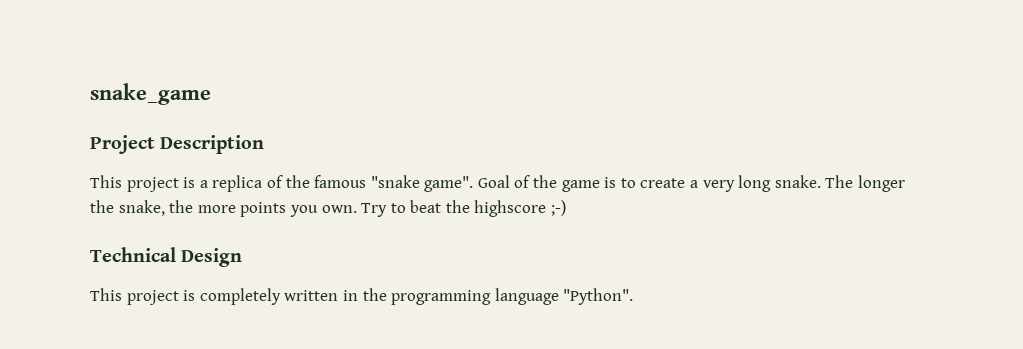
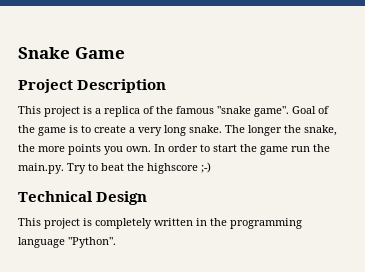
- snake_game
+ Snake Game
- Try to beat the highscore ;-)
+ In order to start the game run the main.py. Try to beat the highscore ;-)

